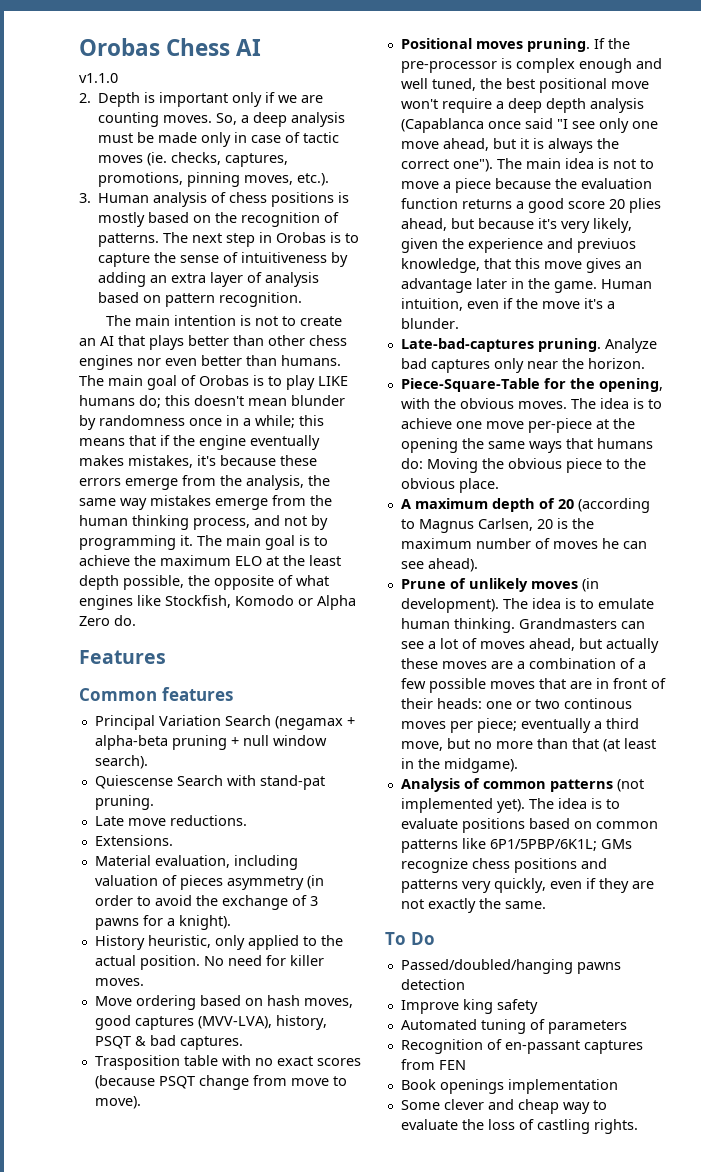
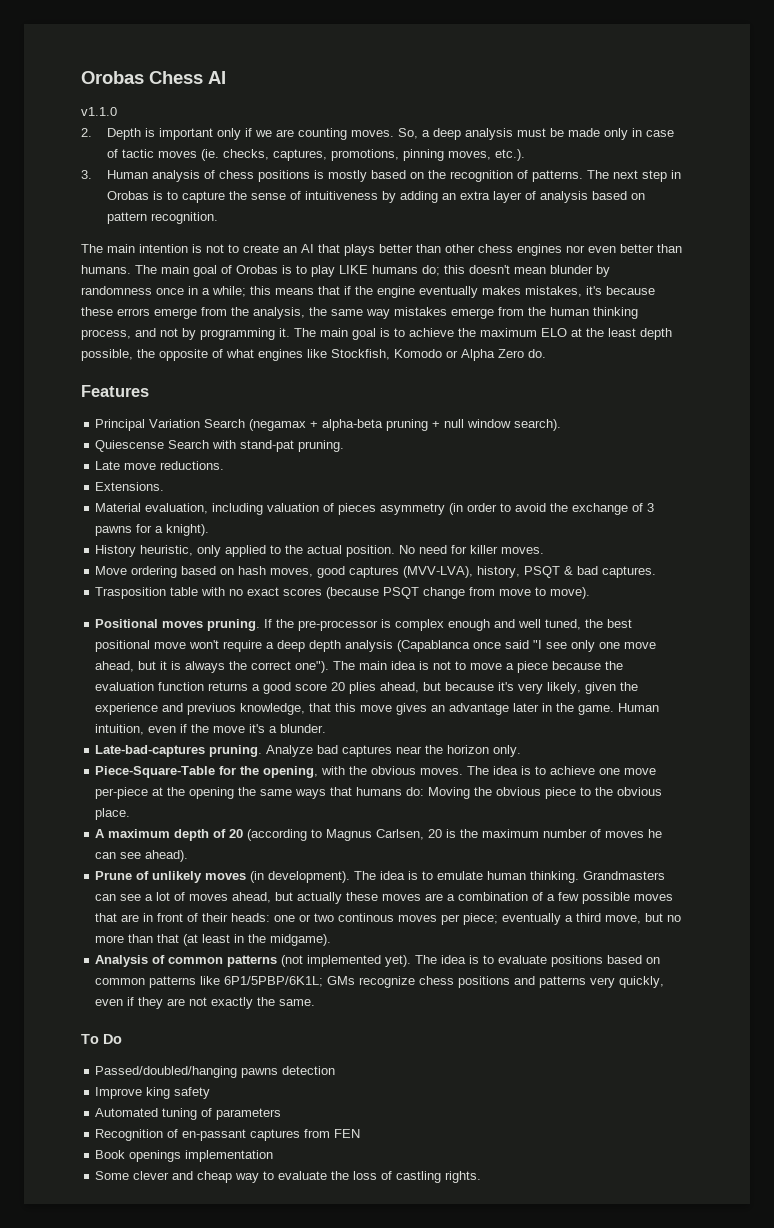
- Common features
- Analyze bad captures only near the horizon.
+ Analyze bad captures near the horizon only.

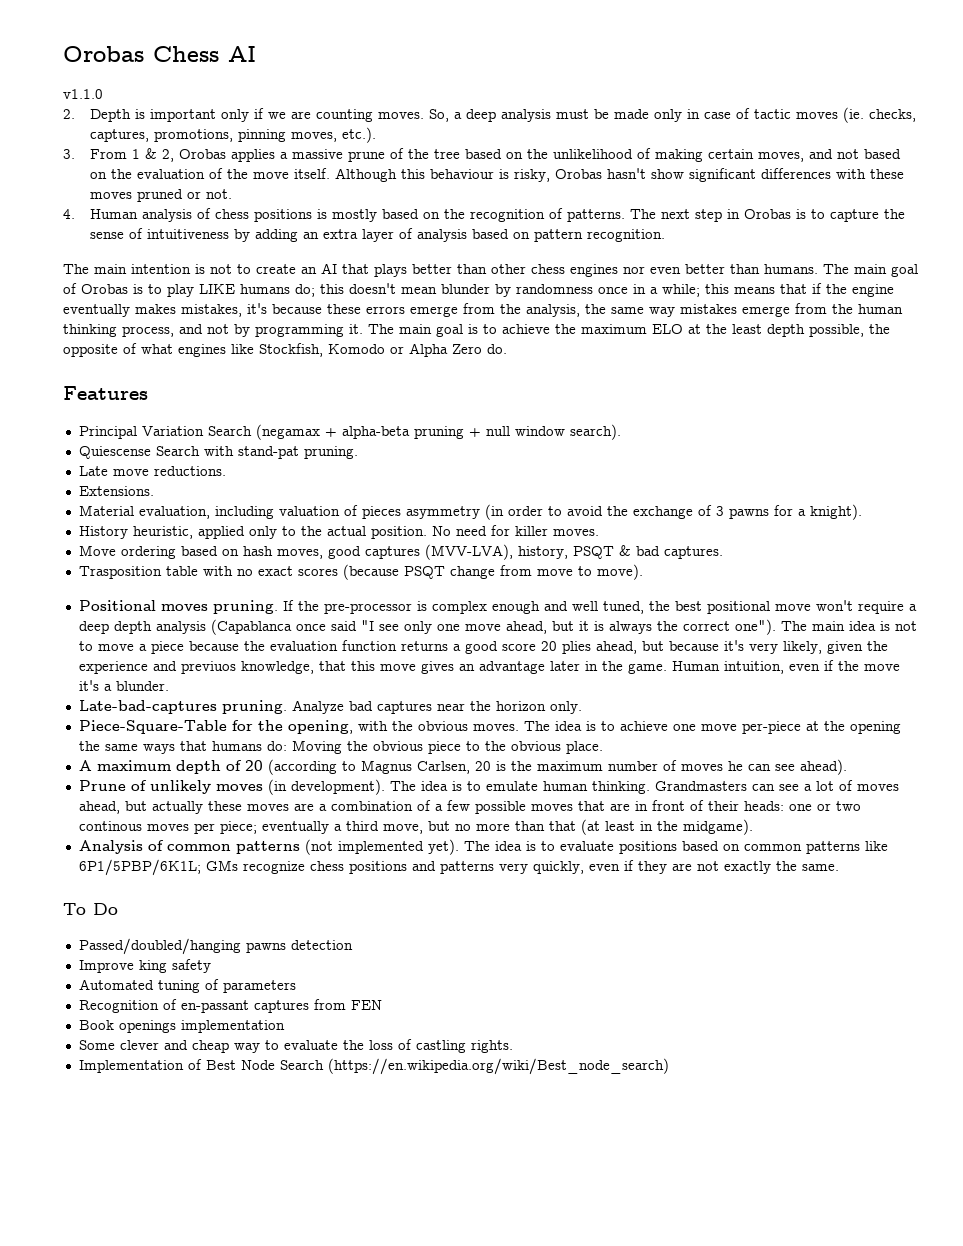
- 3. Human analysis of chess positions is mostly based on the recognition of patterns.
+ 3. From 1 & 2, Orobas applies a massive prune of the tree based on the unlikelihood of making certain moves, and not based on the evaluation of the move itself. Although this behaviour is risky, Orobas hasn't show significant differences with these moves pruned or not.
+ 4. Human analysis of chess positions is mostly based on the recognition of patterns.
- History heuristic, only applied to the actual position.
+ History heuristic, applied only to the actual position.
+ Implementation of Best Node Search (https://en.wikipedia.org/wiki/Best_node_search)

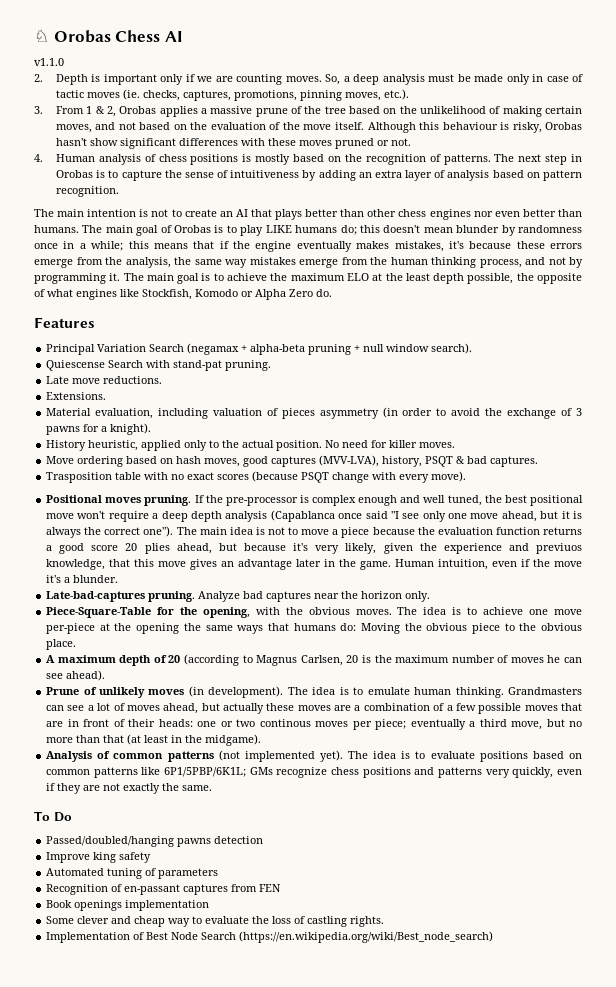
- Orobas Chess AI
+ ♘ Orobas Chess AI
- Trasposition table with no exact scores (because PSQT change from move to move).
+ Trasposition table with no exact scores (because PSQT change with every move).

